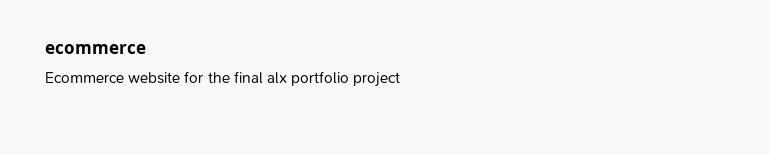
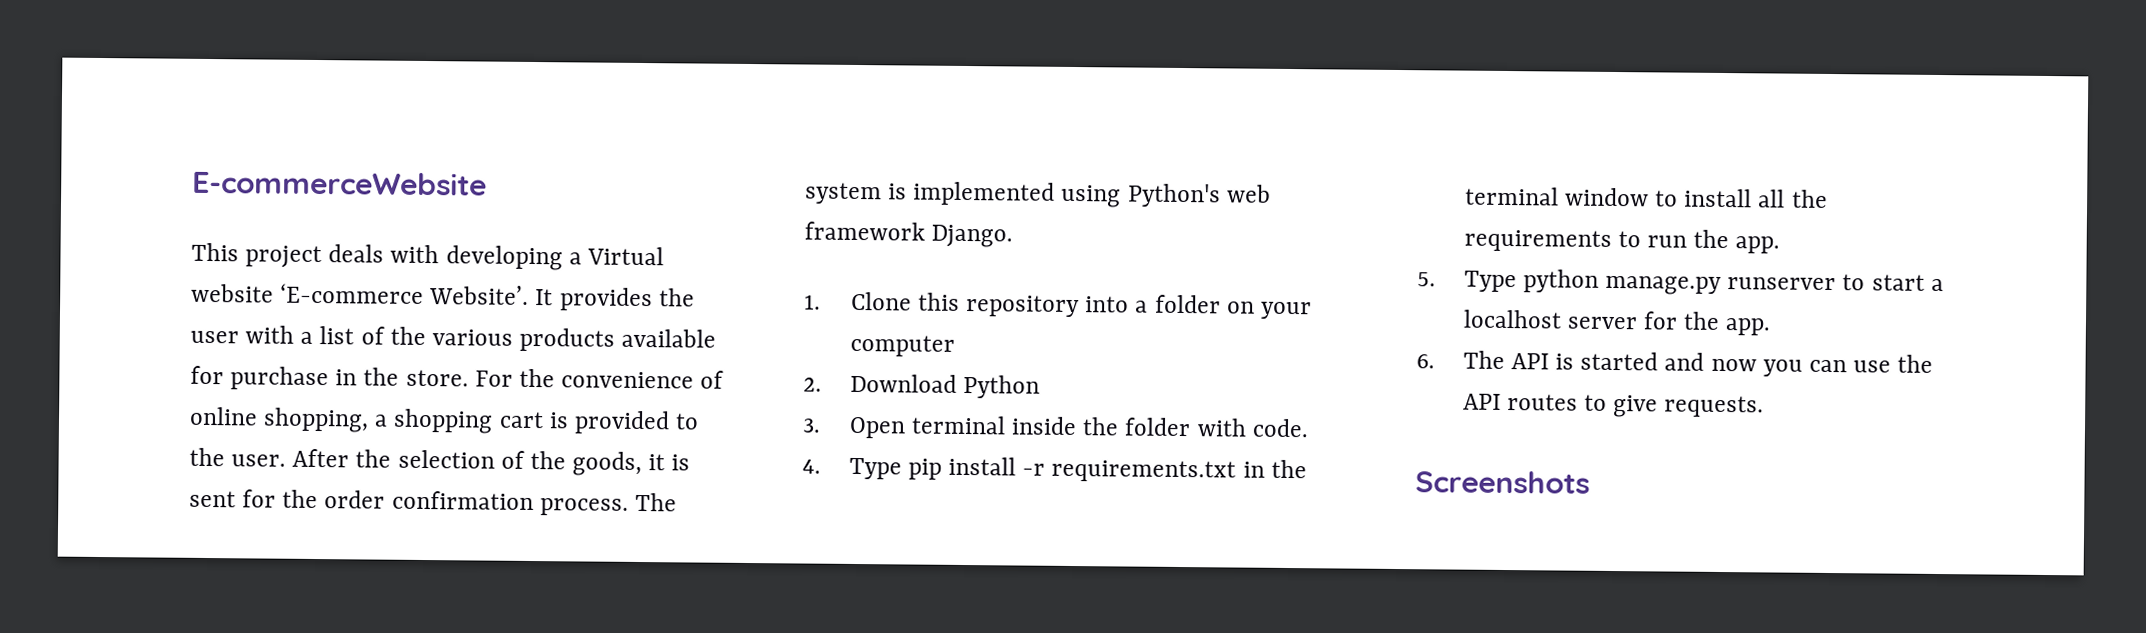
- ecommerce
- Ecommerce website for the final alx portfolio project
+ E-commerceWebsite
+ This project deals with developing a Virtual website ‘E-commerce Website’. It provides the user with a list of the various products available for purchase in the store. For the convenience of online shopping, a shopping cart is provided to the user. After the selection of the goods, it is sent for the order confirmation process. The system is implemented using Python's web framework Django.
+ 1. Clone this repository into a folder on your computer
+ 2. Download Python
+ 3. Open terminal inside the folder with code.
+ 4. Type pip install -r requirements.txt in the terminal window to install all the requirements to run the app.
+ 5. Type python manage.py runserver to start a localhost server for the app.
+ 6. The API is started and now you can use the API routes to give requests.
+ Screenshots

